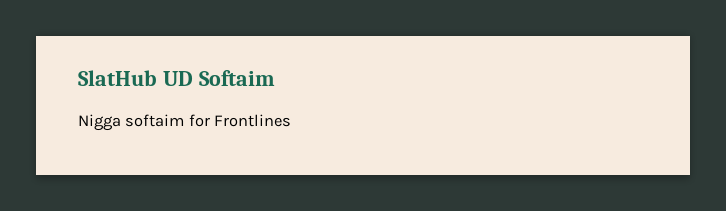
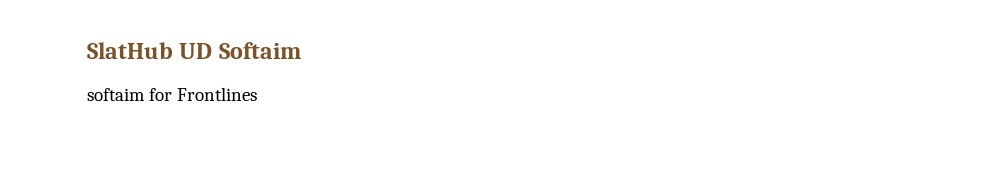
- Nigga softaim for Frontlines
+ softaim for Frontlines

